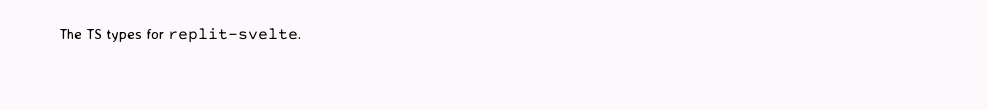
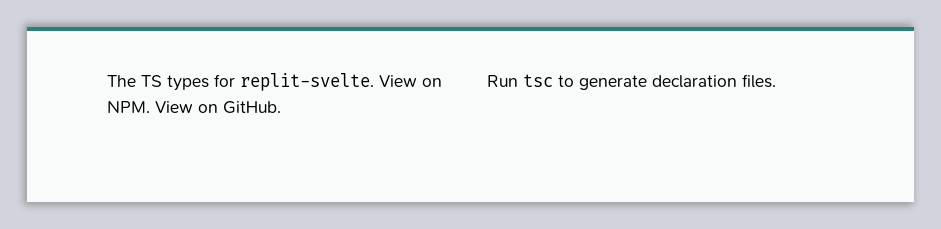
+ View on NPM. View on GitHub.
+ Run tsc to generate declaration files.

